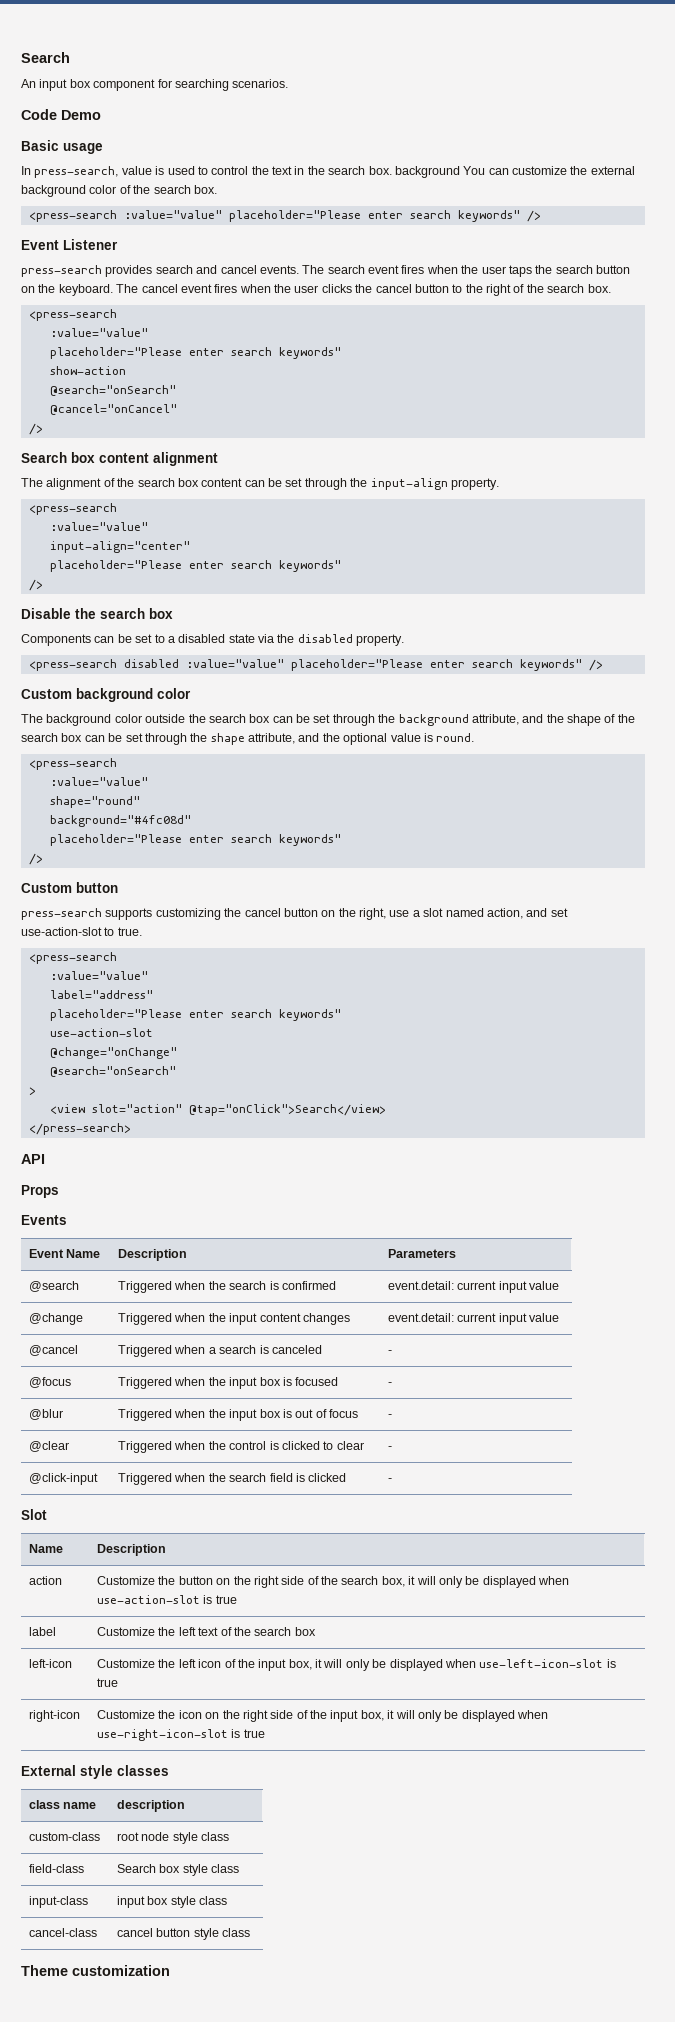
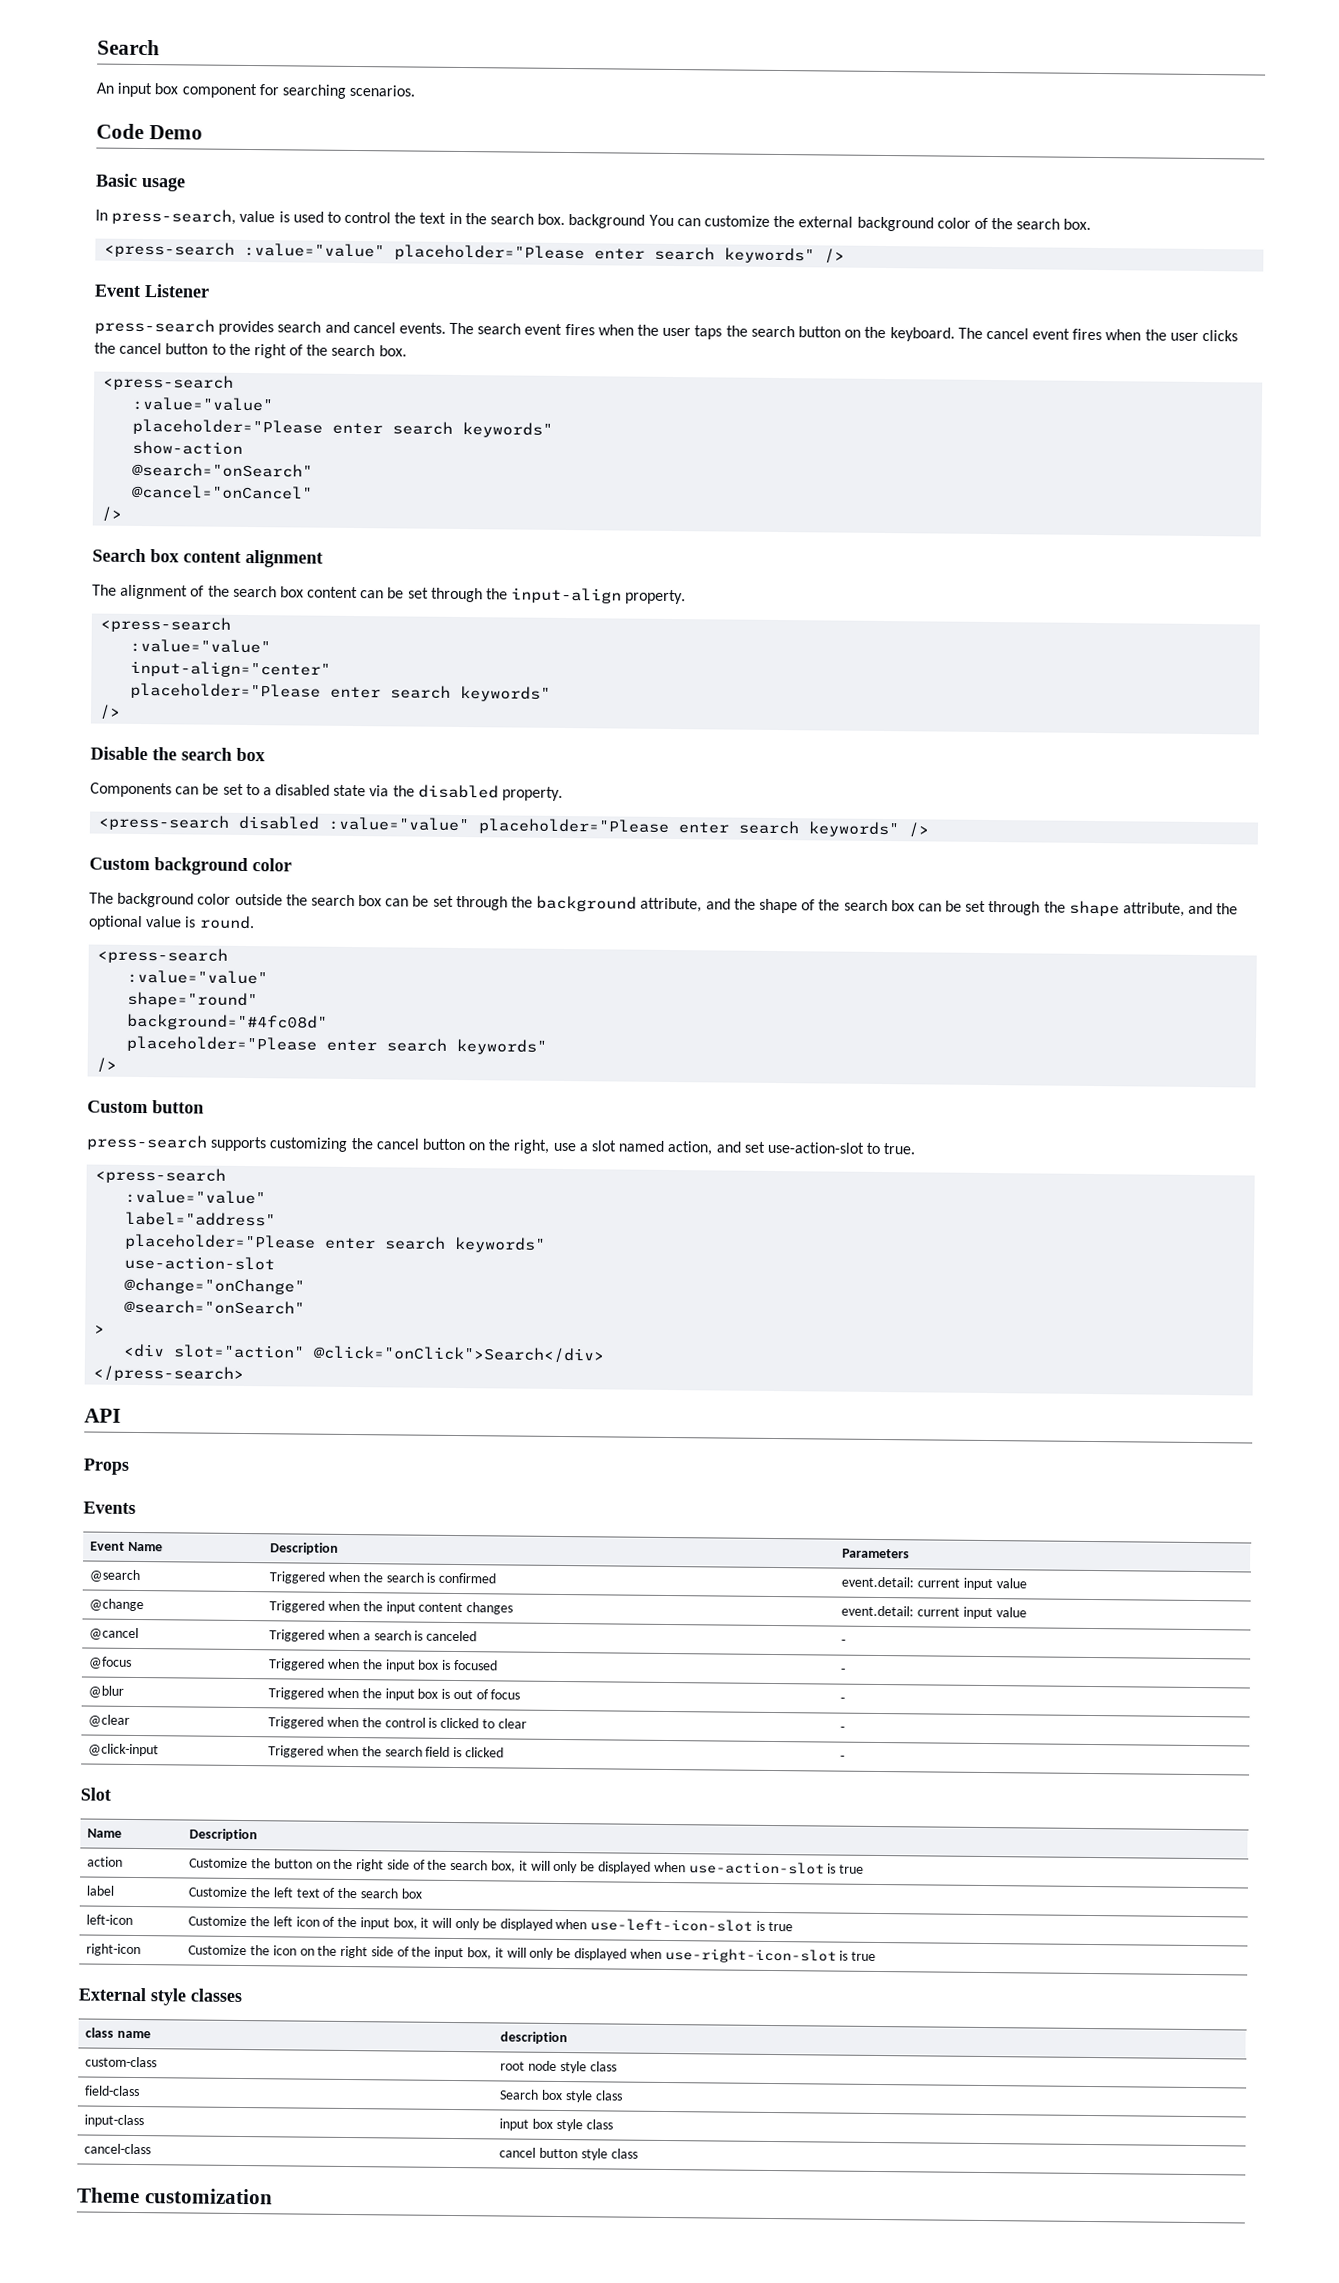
- <view slot="action" @tap="onClick">Search</view>
+ <div slot="action" @click="onClick">Search</div>

